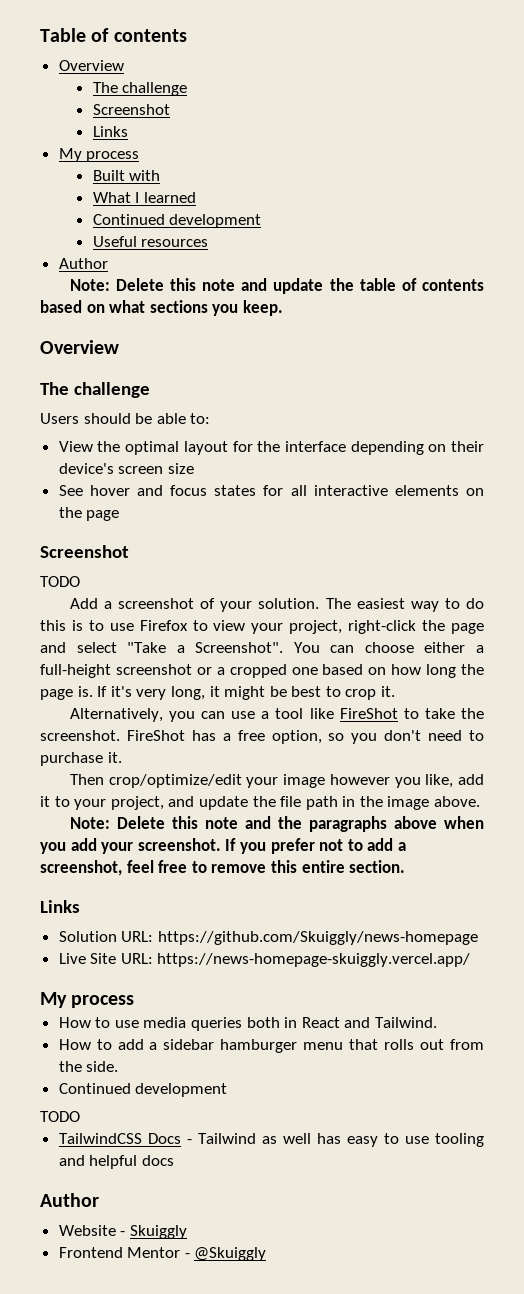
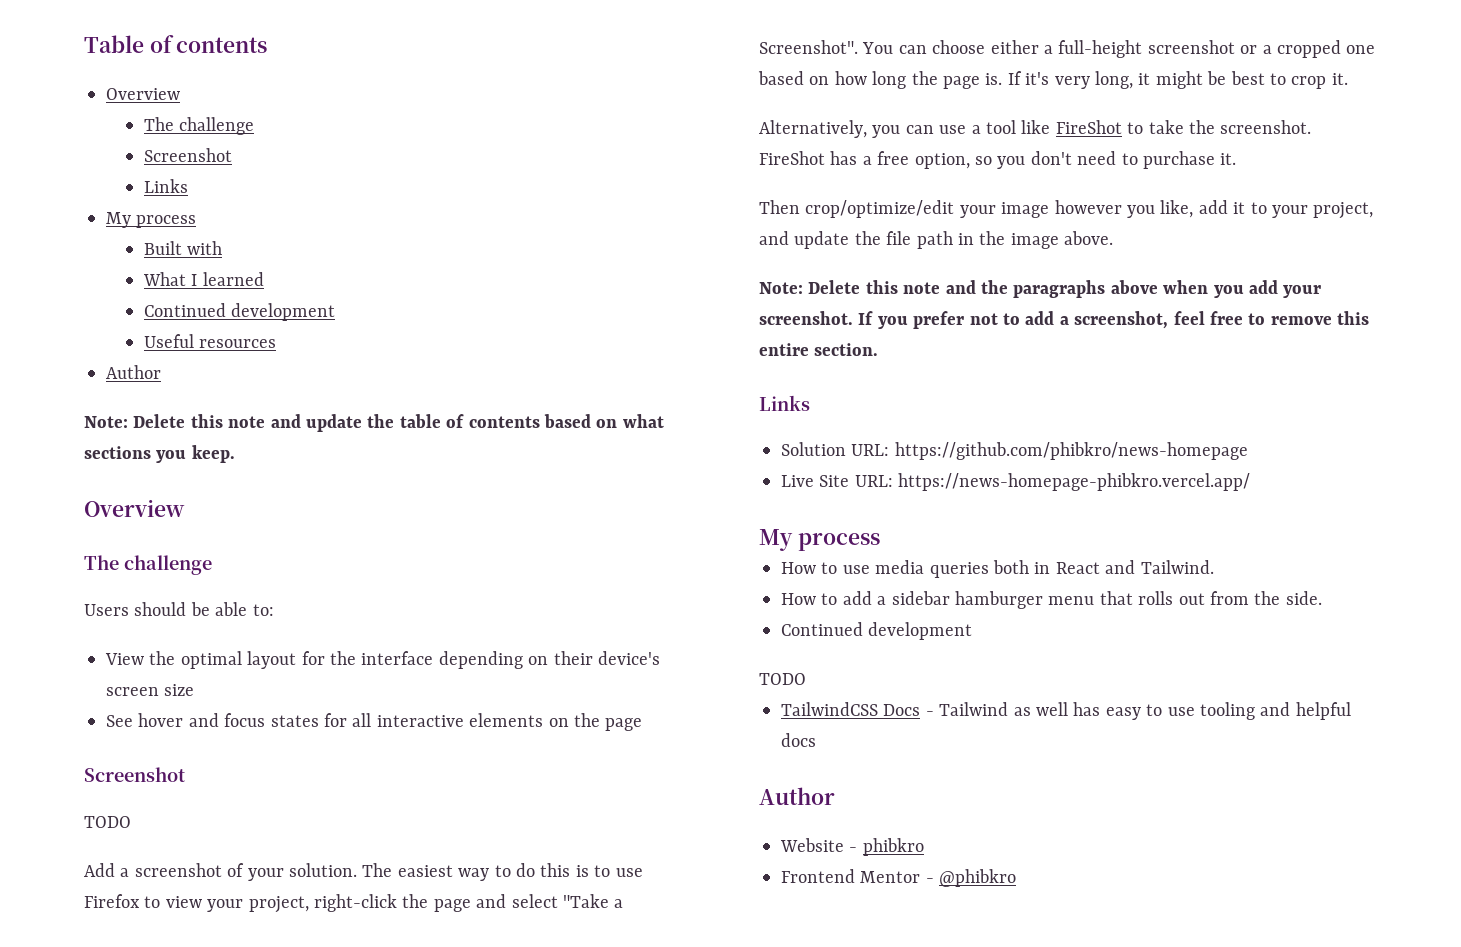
- Solution URL: https://github.com/Skuiggly/news-homepage
+ Solution URL: https://github.com/phibkro/news-homepage
- Live Site URL: https://news-homepage-skuiggly.vercel.app/
+ Live Site URL: https://news-homepage-phibkro.vercel.app/
- Website - Skuiggly
+ Website - phibkro
- Frontend Mentor - @Skuiggly
+ Frontend Mentor - @phibkro

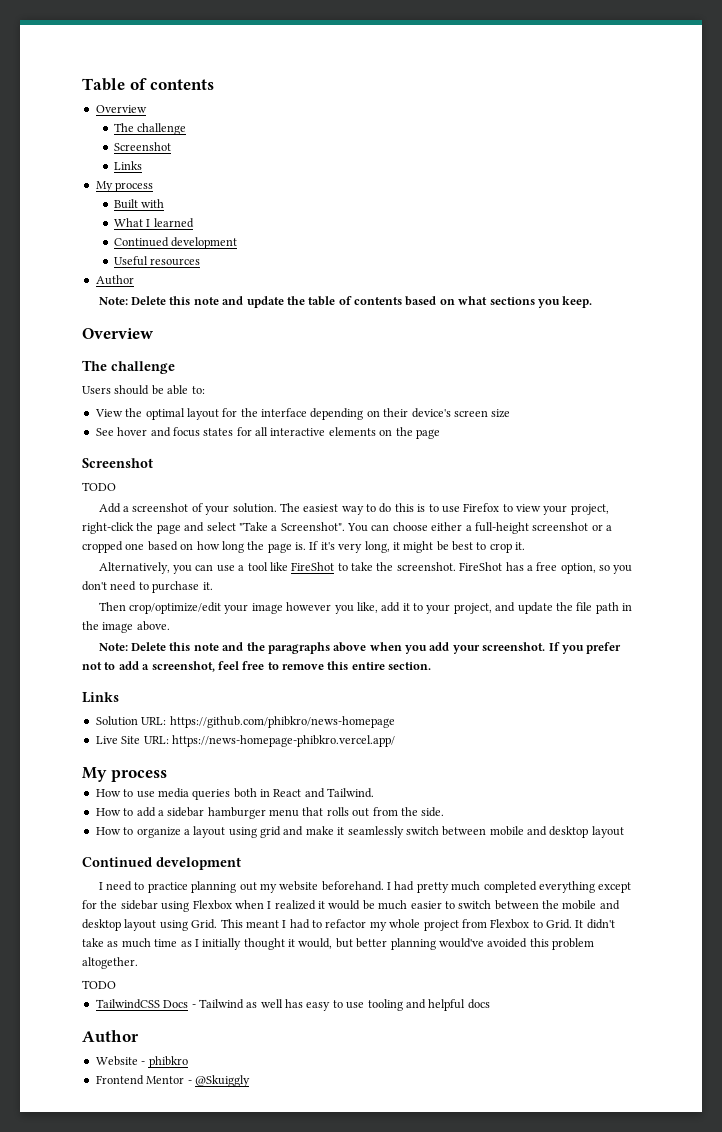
  How to add a sidebar hamburger menu that rolls out from the side.
+ How to organize a layout using grid and make it seamlessly switch between mobile and desktop layout
  Continued development
+ I need to practice planning out my website beforehand. I had pretty much completed everything except for the sidebar using Flexbox when I realized it would be much easier to switch between the mobile and desktop layout using Grid. This meant I had to refactor my whole project from Flexbox to Grid. It didn't take as much time as I initially thought it would, but better planning would've avoided this problem altogether.
- Frontend Mentor - @phibkro
+ Frontend Mentor - @Skuiggly

